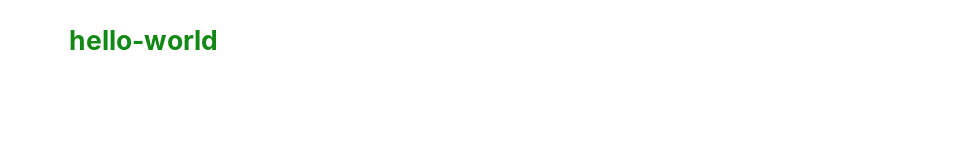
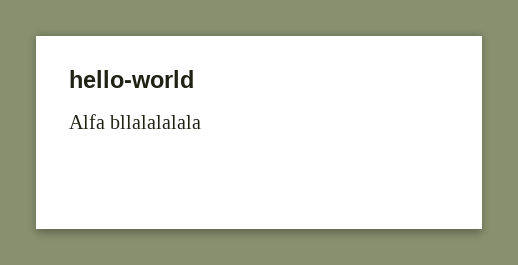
+ Alfa bllalalalala

